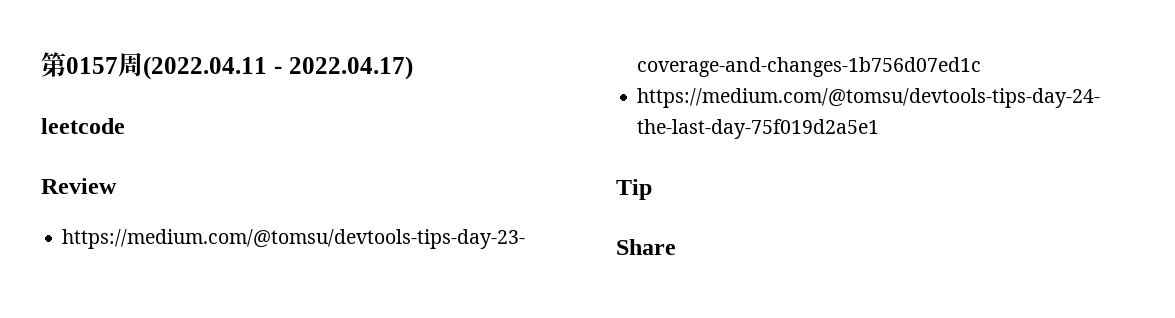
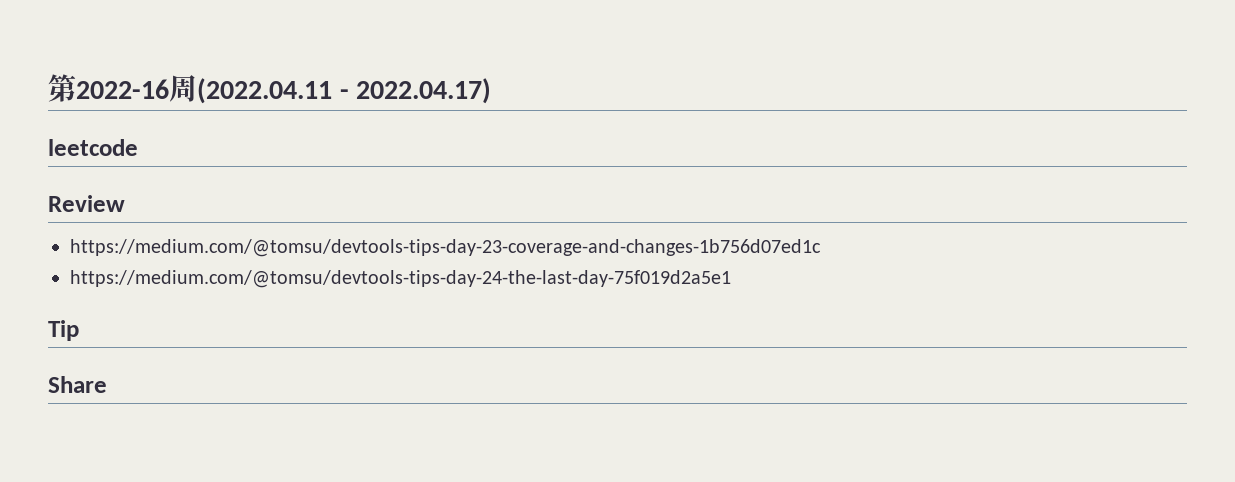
- 第0157周(2022.04.11 - 2022.04.17)
+ 第2022-16周(2022.04.11 - 2022.04.17)

